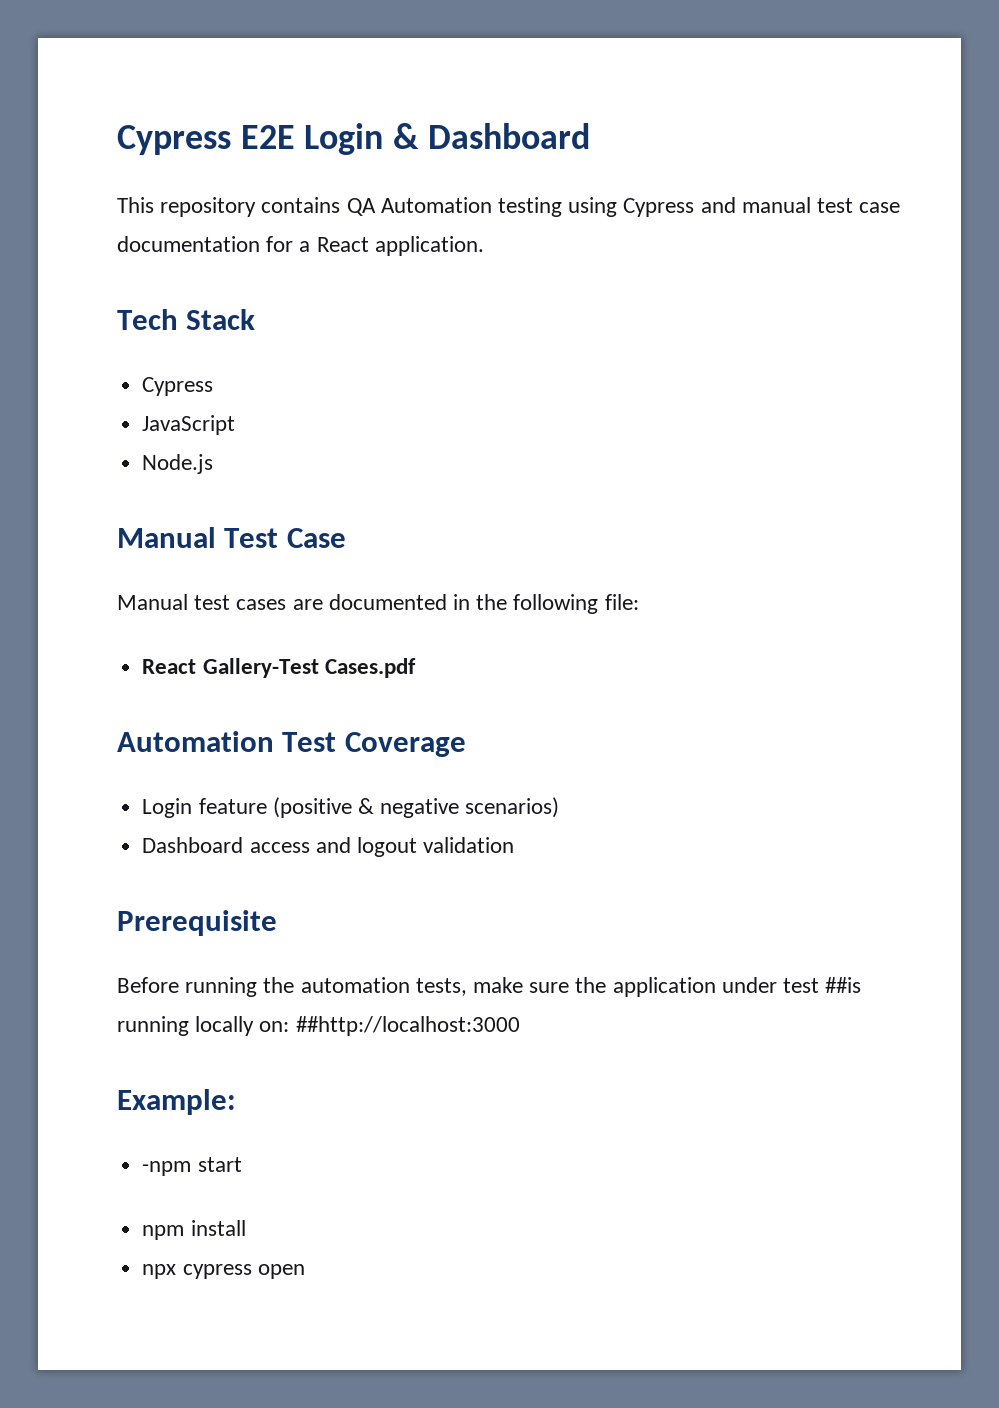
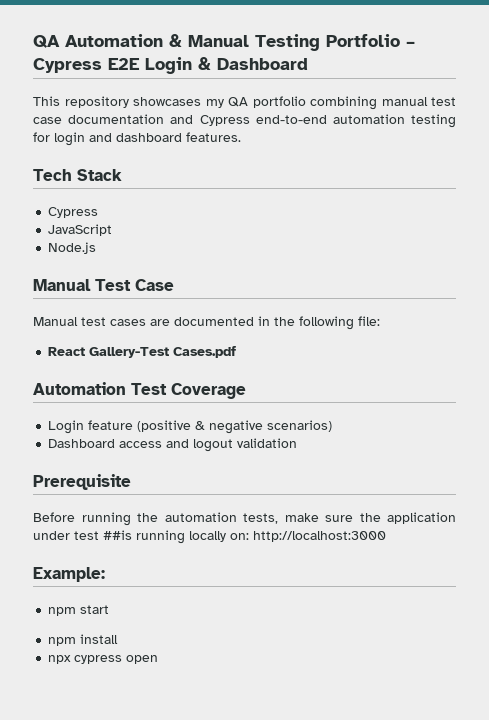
- Cypress E2E Login & Dashboard
+ QA Automation & Manual Testing Portfolio – Cypress E2E Login & Dashboard
- This repository contains QA Automation testing using Cypress and manual test case documentation for a React application.
+ This repository showcases my QA portfolio combining manual test case documentation and Cypress end-to-end automation testing for login and dashboard features.
- Before running the automation tests, make sure the application under test ##is running locally on: ##http://localhost:3000
+ Before running the automation tests, make sure the application under test ##is running locally on: http://localhost:3000
- -npm start
+ npm start

